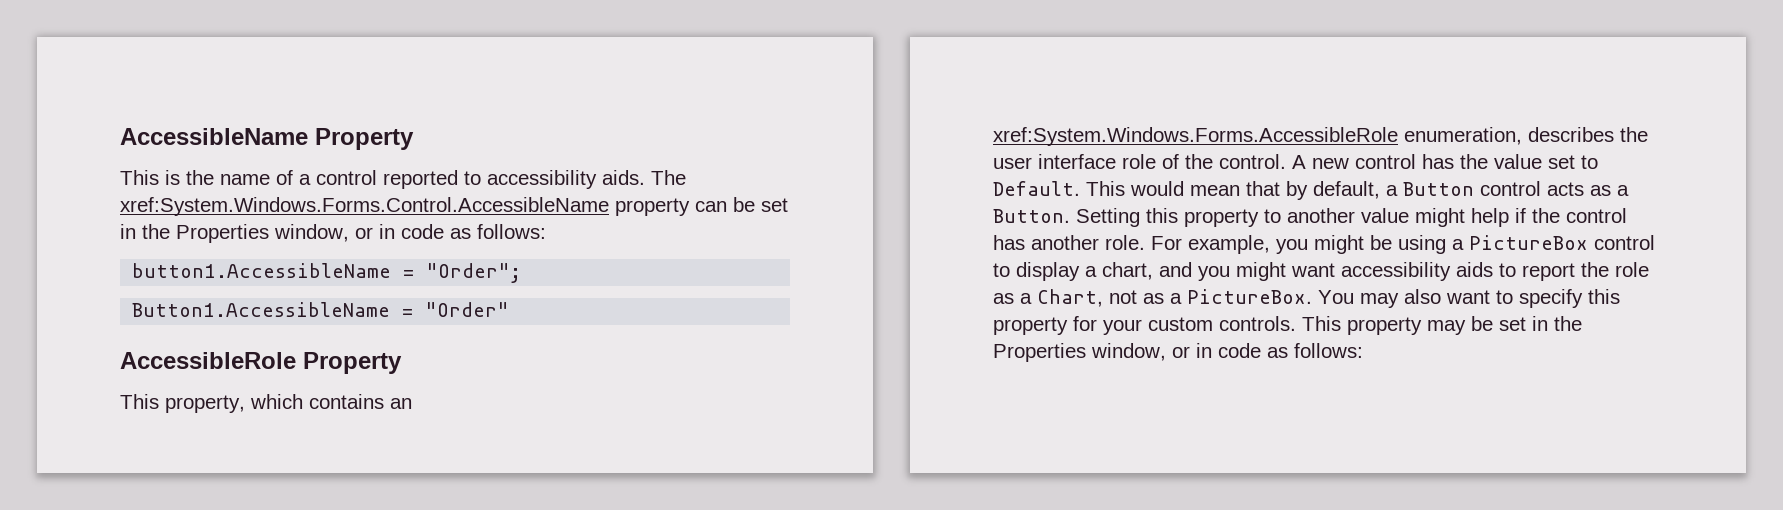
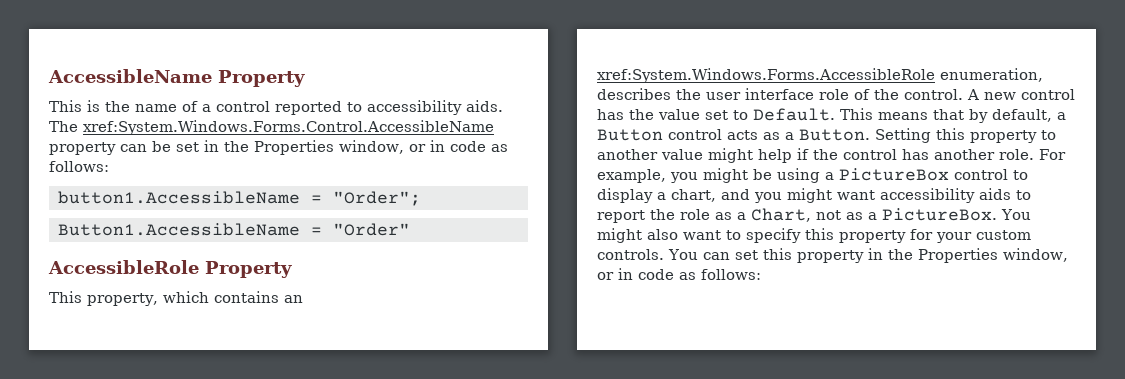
- This would mean that by default, a Button control acts as a Button.
+ This means that by default, a Button control acts as a Button.
- You may also want to specify this property for your custom controls.
+ You might also want to specify this property for your custom controls.
- This property may be set in the Properties window, or in code as follows:
+ You can set this property in the Properties window, or in code as follows:

